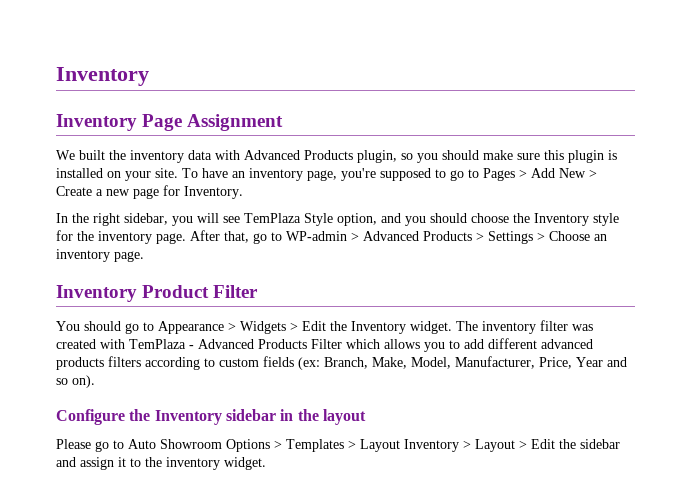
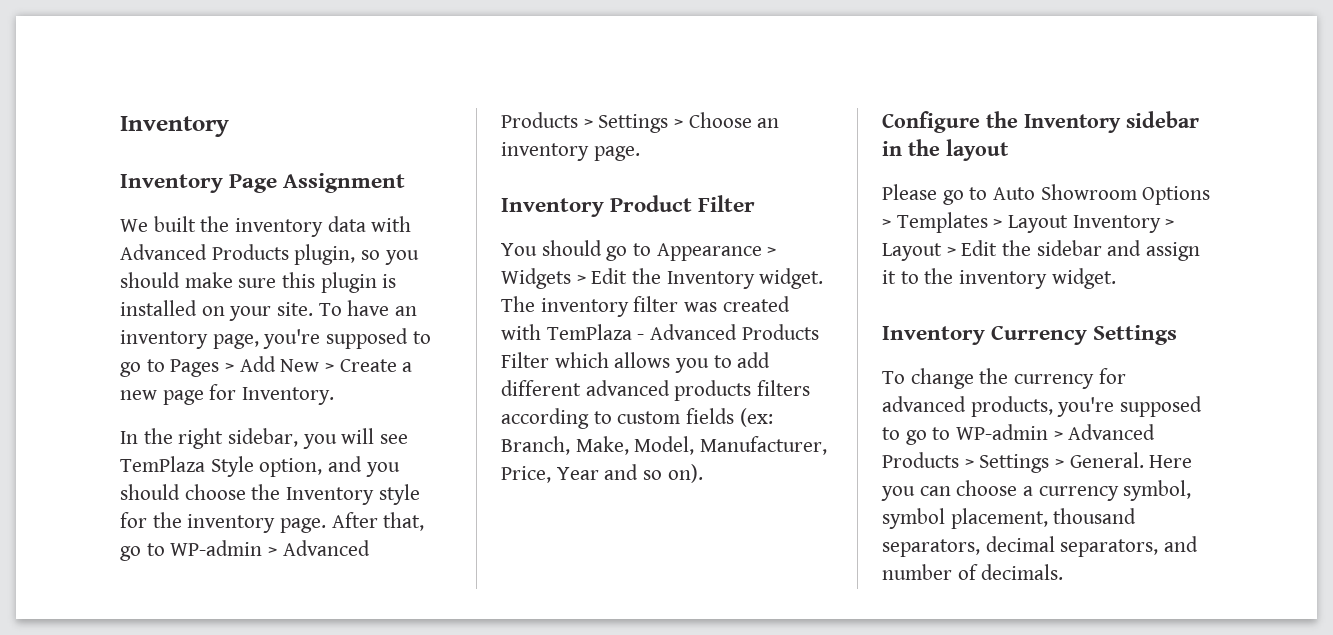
+ Inventory Currency Settings
+ To change the currency for advanced products, you're supposed to go to WP-admin > Advanced Products > Settings > General. Here you can choose a currency symbol, symbol placement, thousand separators, decimal separators, and number of decimals.

